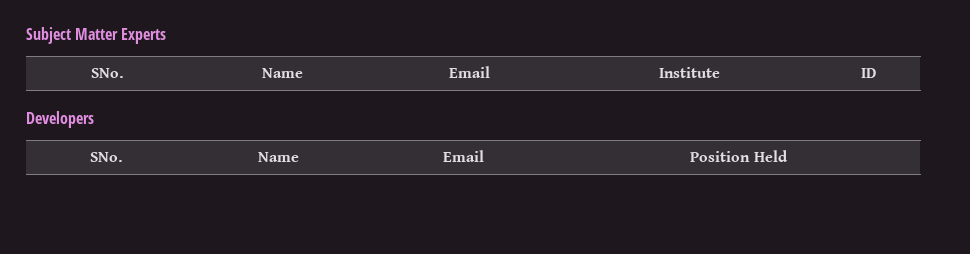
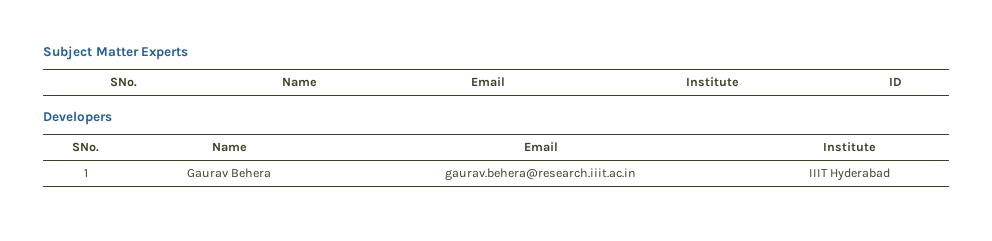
  Developers
- SNo. | Name | Email | Position Held
+ SNo. | Name | Email | Institute
+ 1 | Gaurav Behera | gaurav.behera@research.iiit.ac.in | IIIT Hyderabad

